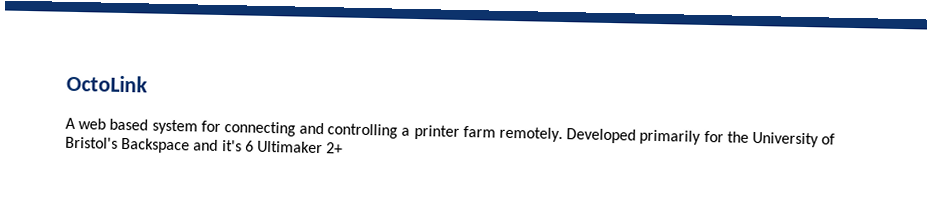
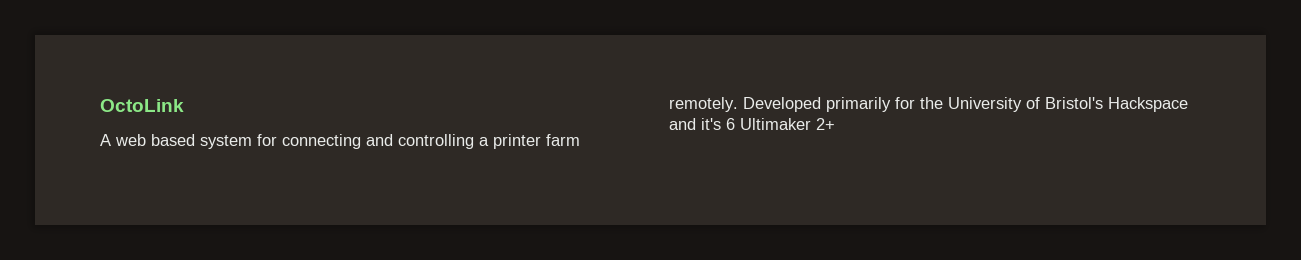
- Developed primarily for the University of Bristol's Backspace and it's 6 Ultimaker 2+
+ Developed primarily for the University of Bristol's Hackspace and it's 6 Ultimaker 2+

